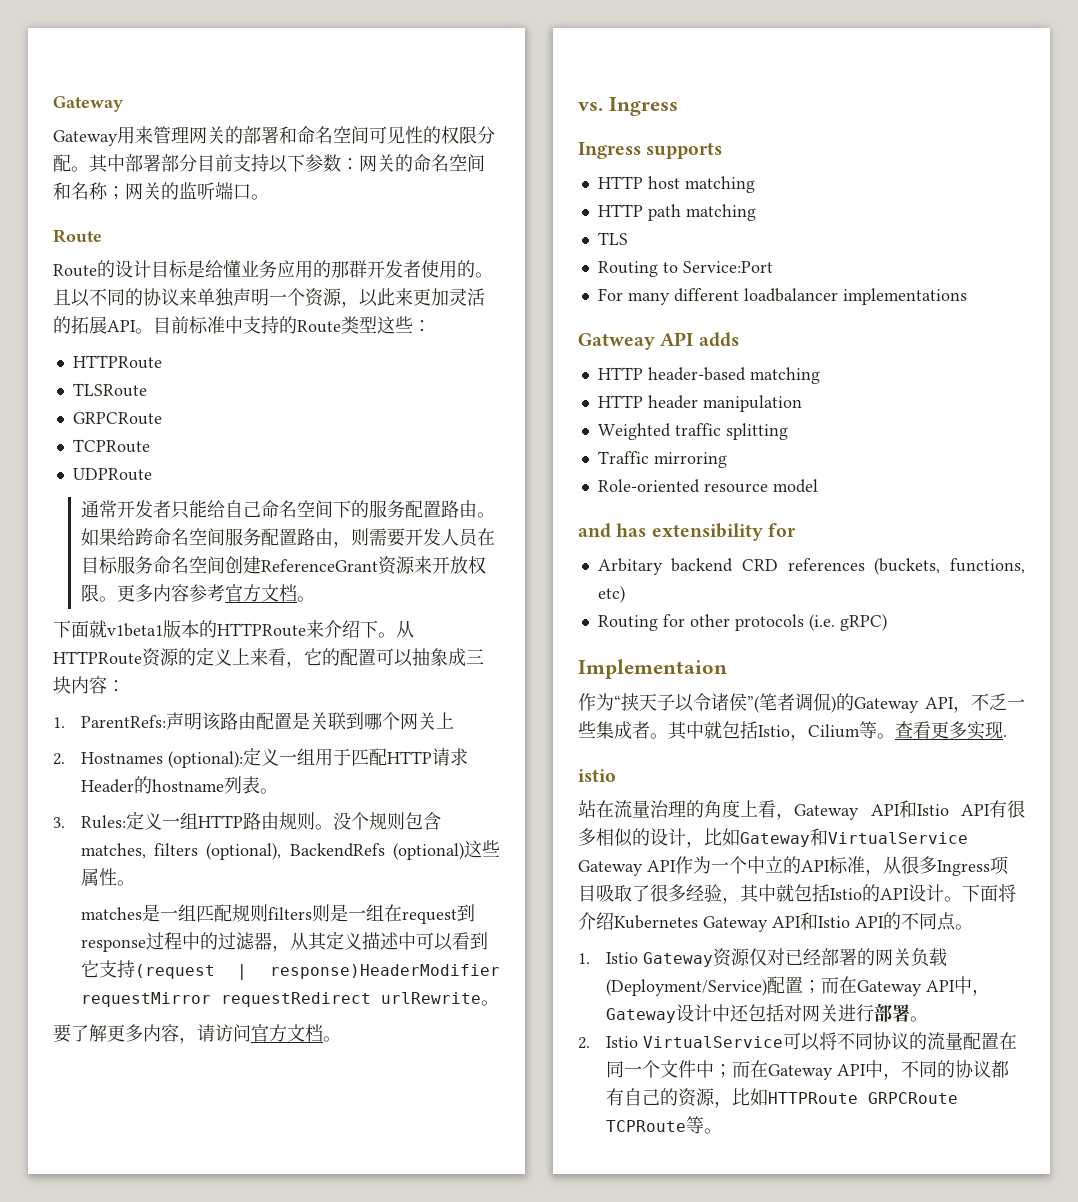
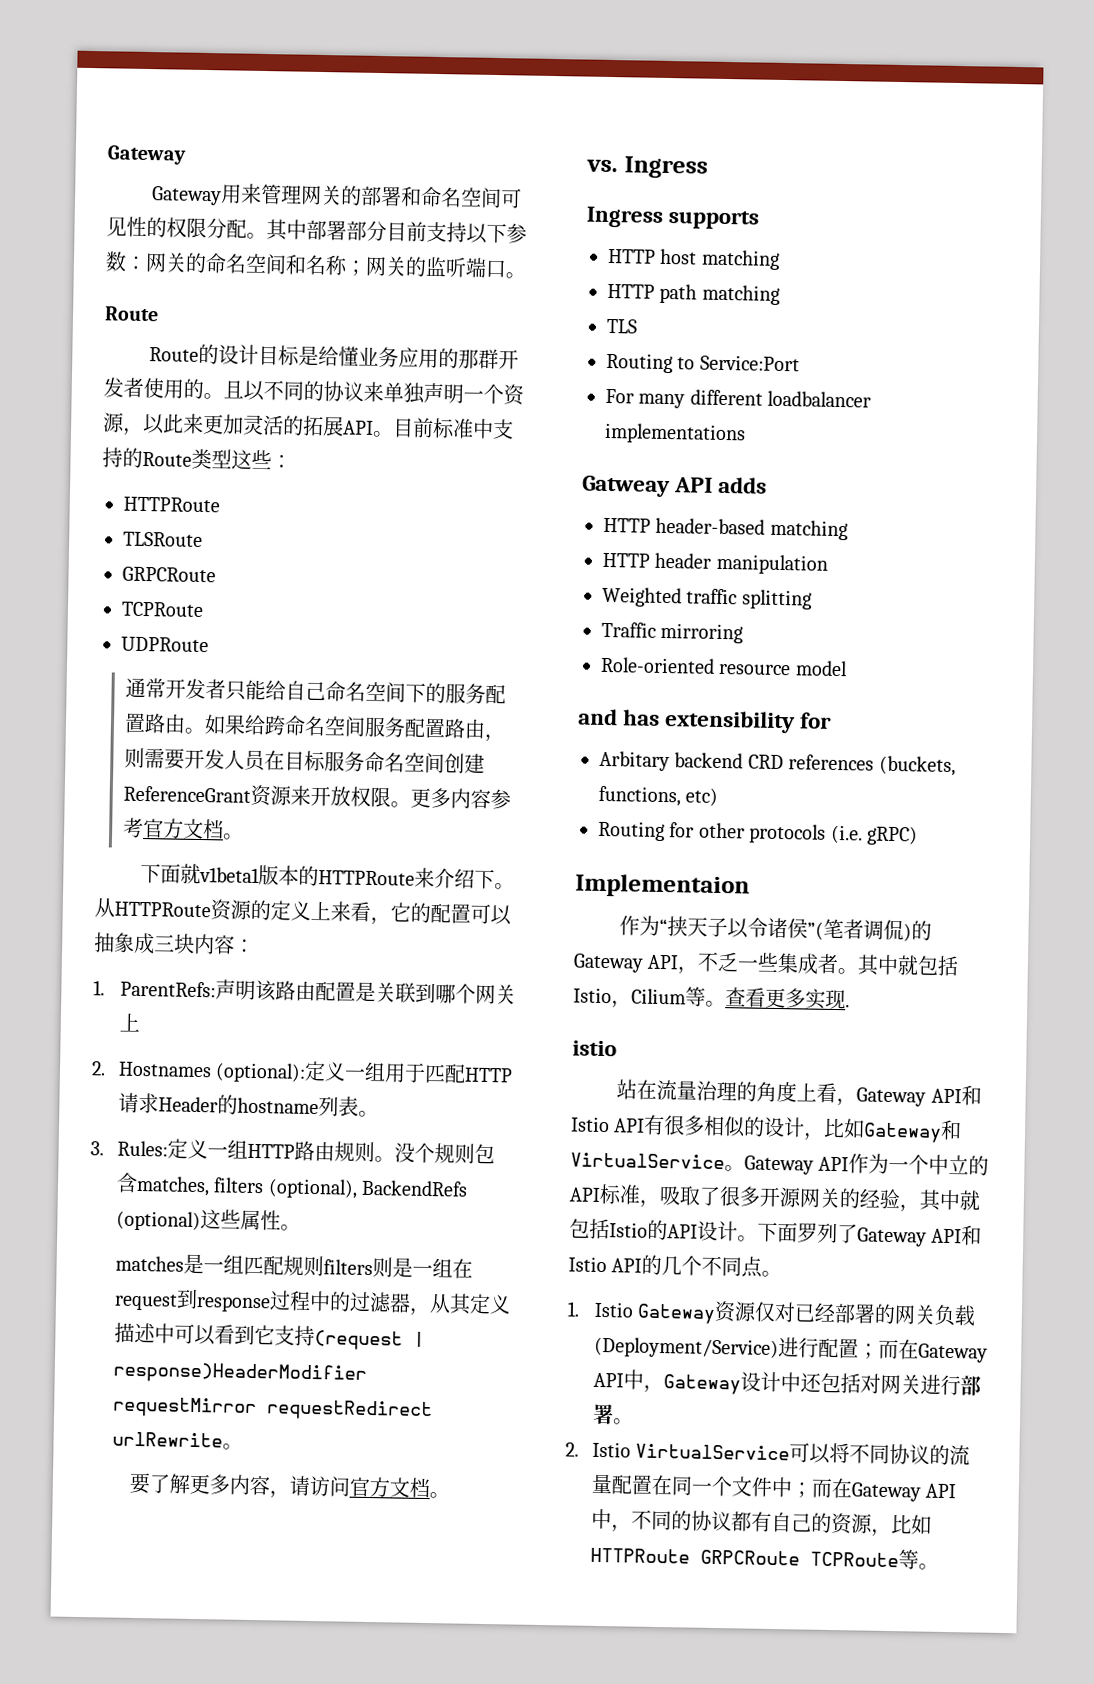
- 站在流量治理的角度上看，Gateway API和Istio API有很多相似的设计，比如Gateway和VirtualService Gateway API作为一个中立的API标准，从很多Ingress项目吸取了很多经验，其中就包括Istio的API设计。
+ 站在流量治理的角度上看，Gateway API和Istio API有很多相似的设计，比如Gateway和VirtualService。Gateway API作为一个中立的API标准，吸取了很多开源网关的经验，其中就包括Istio的API设计。
- 下面将介绍Kubernetes Gateway API和Istio API的不同点。
+ 下面罗列了Gateway API和Istio API的几个不同点。
- 1. Istio Gateway资源仅对已经部署的网关负载(Deployment/Service)配置；而在Gateway API中，Gateway设计中还包括对网关进行部署。
+ 1. Istio Gateway资源仅对已经部署的网关负载(Deployment/Service)进行配置；而在Gateway API中，Gateway设计中还包括对网关进行部署。

